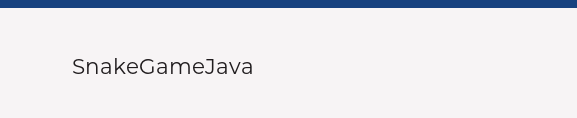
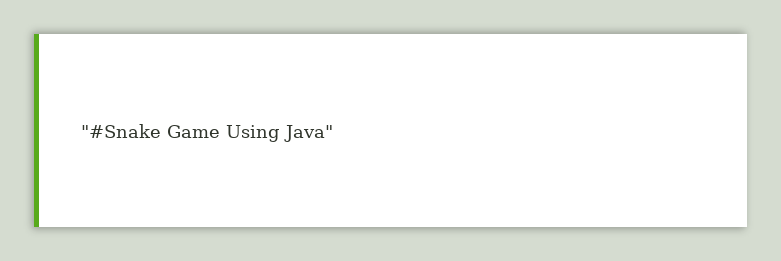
- SnakeGameJava
+ "#Snake Game Using Java"

